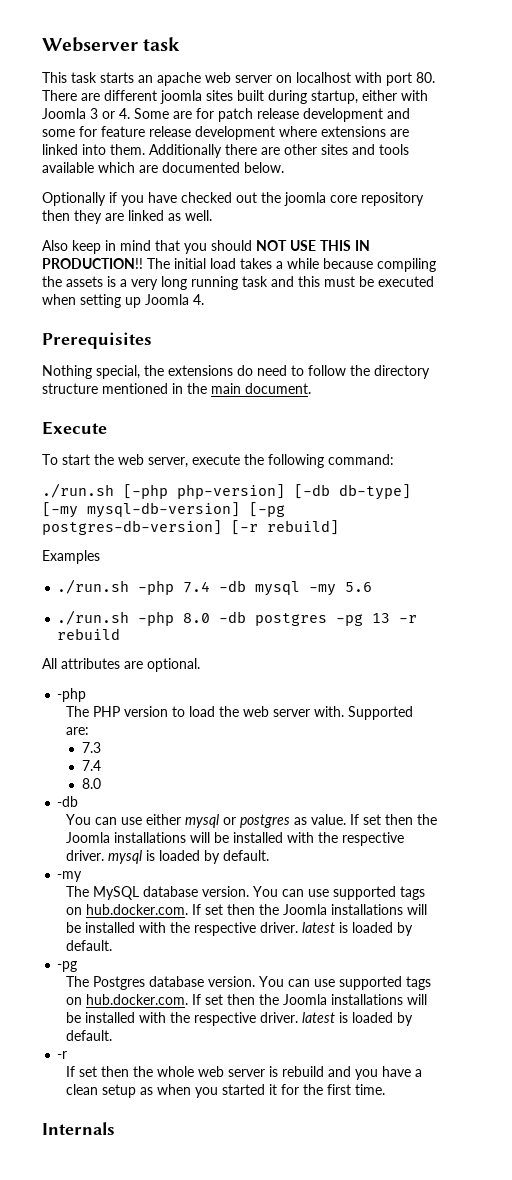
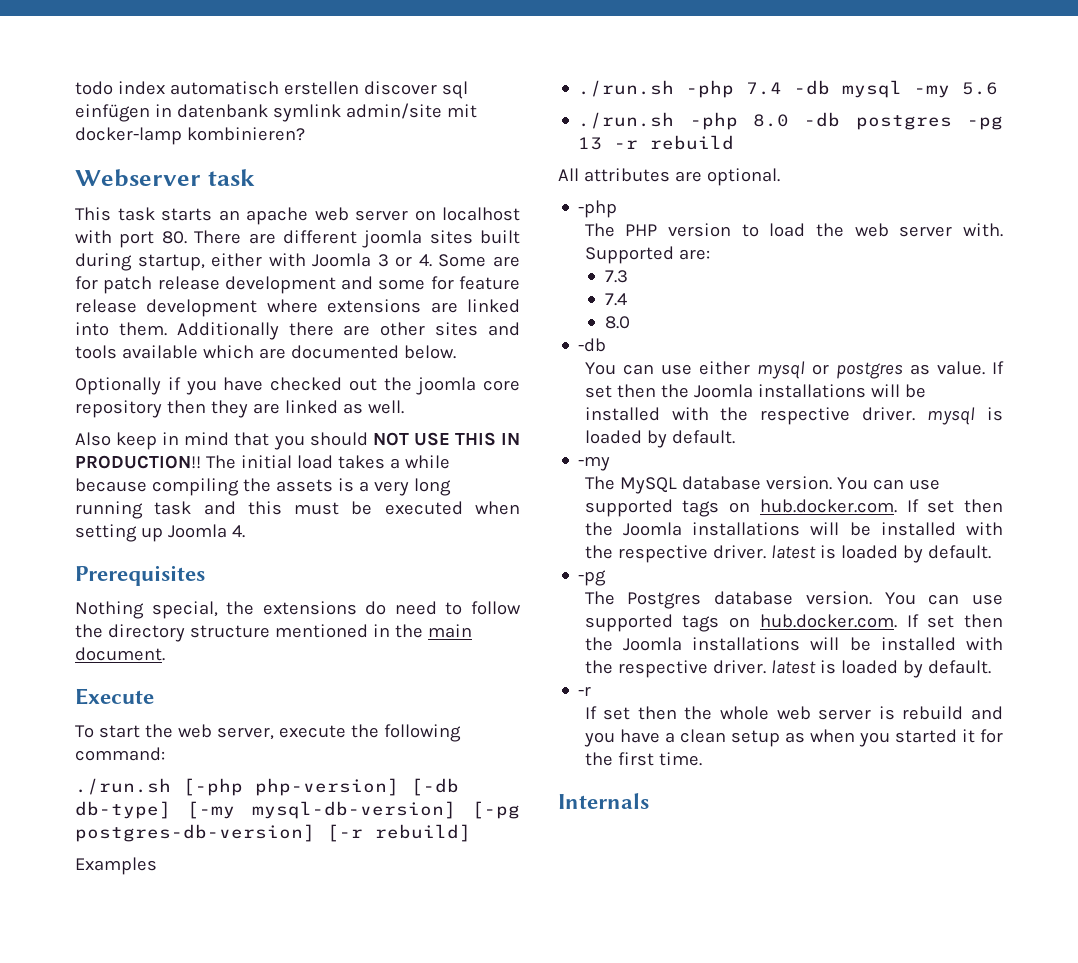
+ todo index automatisch erstellen discover sql einfügen in datenbank symlink admin/site mit docker-lamp kombinieren?

